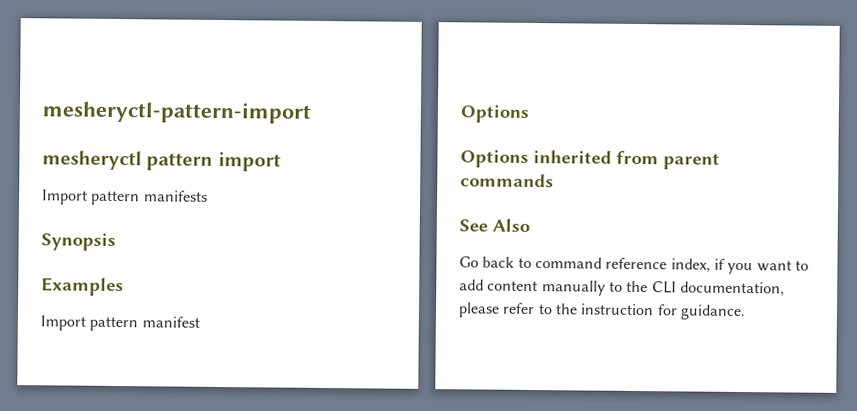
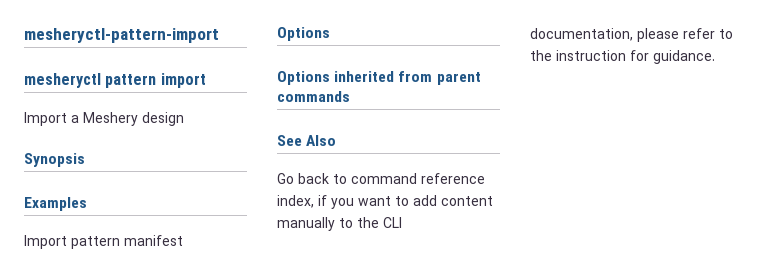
- Import pattern manifests
+ Import a Meshery design

